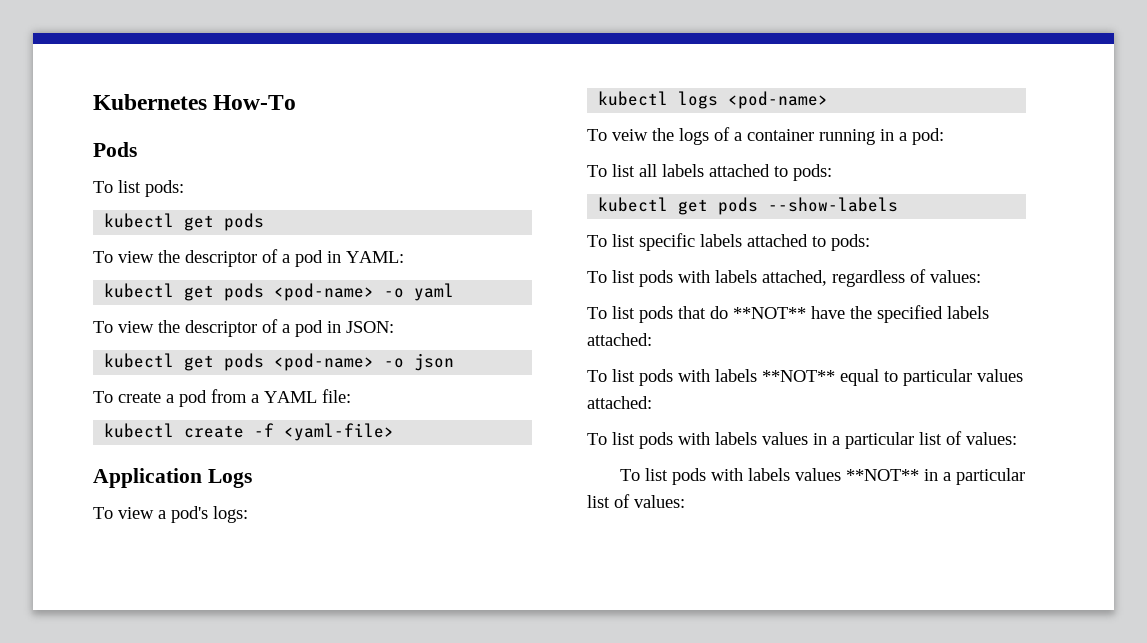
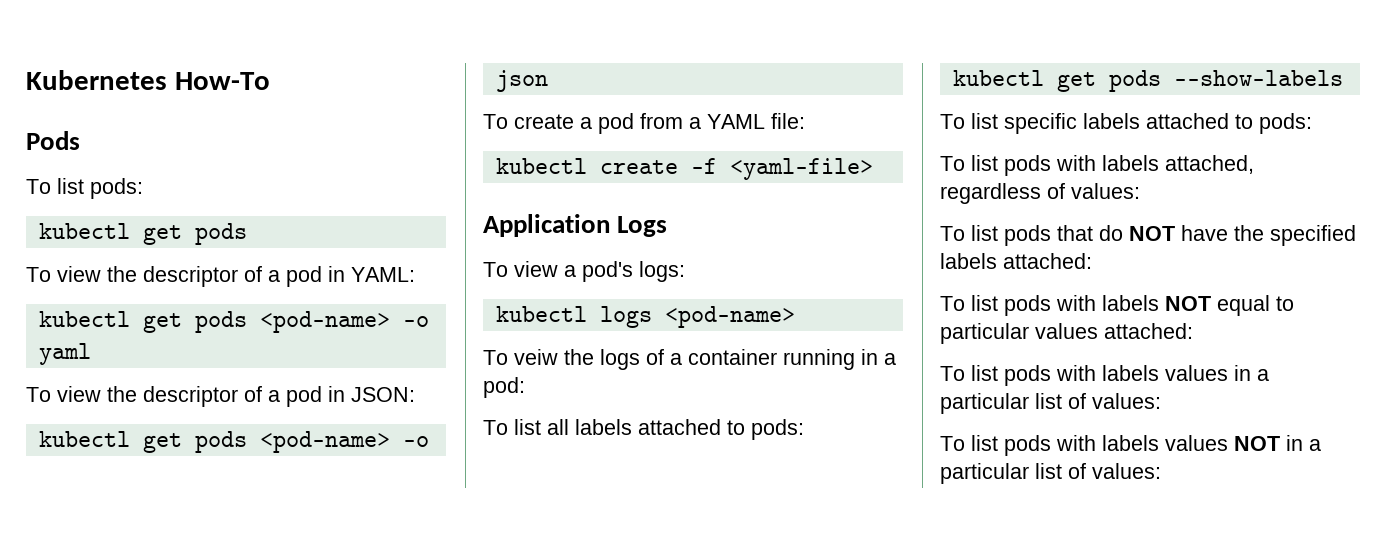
- To list pods that do **NOT** have the specified labels attached:
+ To list pods that do NOT have the specified labels attached:
- To list pods with labels **NOT** equal to particular values attached:
+ To list pods with labels NOT equal to particular values attached:
- To list pods with labels values **NOT** in a particular list of values:
+ To list pods with labels values NOT in a particular list of values:

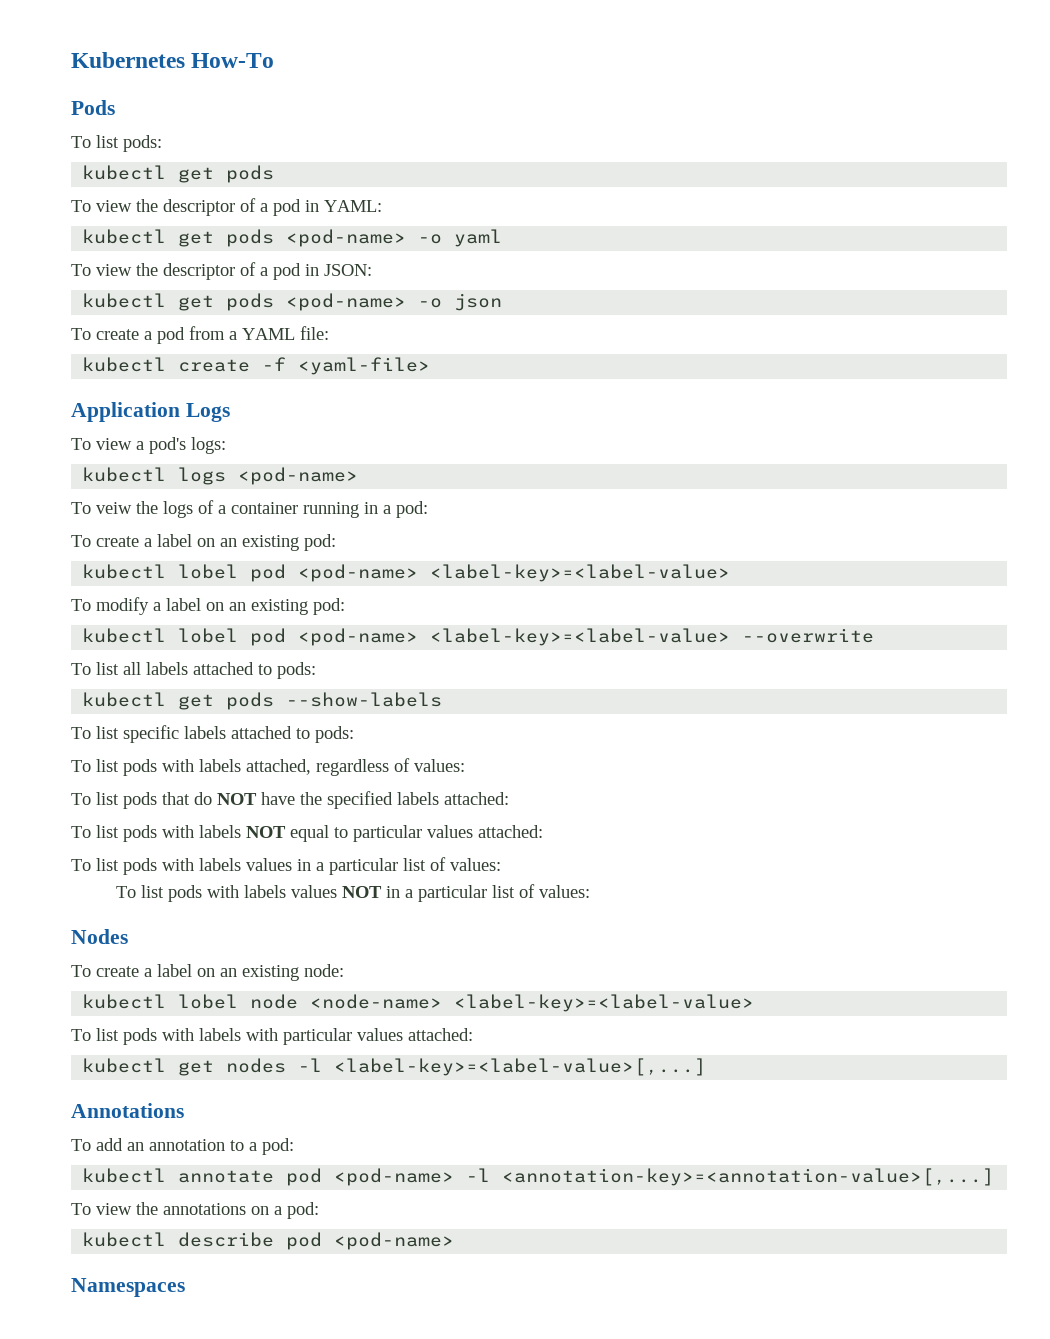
+ To create a label on an existing pod:
+ kubectl lobel pod <pod-name> <label-key>=<label-value>
+ To modify a label on an existing pod:
+ kubectl lobel pod <pod-name> <label-key>=<label-value> --overwrite
+ Nodes
+ To create a label on an existing node:
+ kubectl lobel node <node-name> <label-key>=<label-value>
+ To list pods with labels with particular values attached:
+ kubectl get nodes -l <label-key>=<label-value>[,...]
+ Annotations
+ To add an annotation to a pod:
+ kubectl annotate pod <pod-name> -l <annotation-key>=<annotation-value>[,...]
+ To view the annotations on a pod:
+ kubectl describe pod <pod-name>
+ Namespaces

